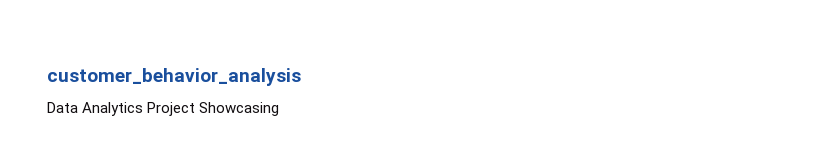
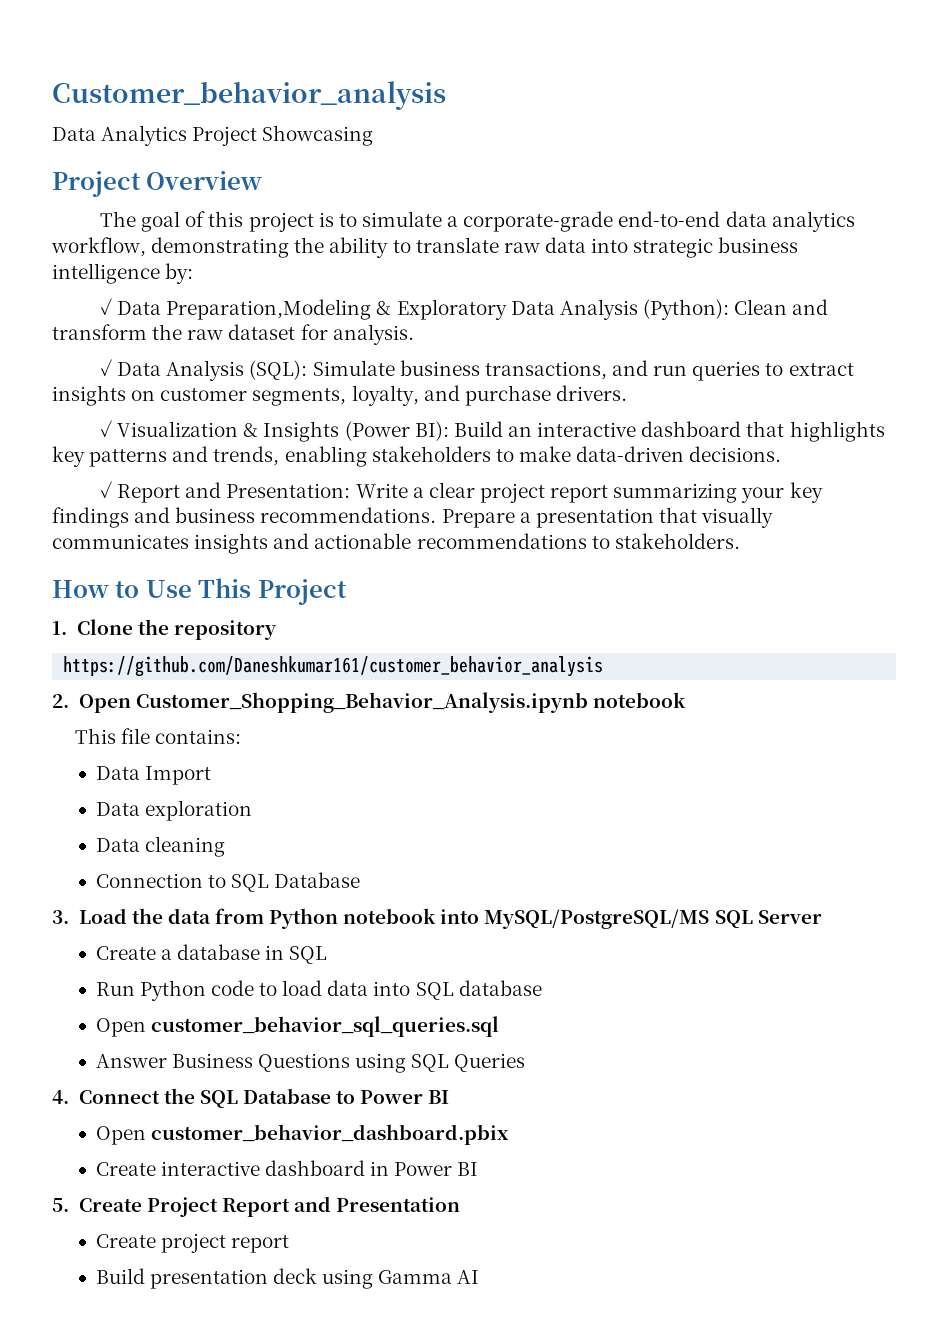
- customer_behavior_analysis
+ Customer_behavior_analysis
+ Project Overview
+ The goal of this project is to simulate a corporate-grade end-to-end data analytics workflow, demonstrating the ability to translate raw data into strategic business intelligence by:
+ ✓ Data Preparation,Modeling & Exploratory Data Analysis (Python): Clean and transform the raw dataset for analysis.
+ ✓ Data Analysis (SQL): Simulate business transactions, and run queries to extract insights on customer segments, loyalty, and purchase drivers.
+ ✓ Visualization & Insights (Power BI): Build an interactive dashboard that highlights key patterns and trends, enabling stakeholders to make data-driven decisions.
+ ✓ Report and Presentation: Write a clear project report summarizing your key findings and business recommendations. Prepare a presentation that visually communicates insights and actionable recommendations to stakeholders.
+ How to Use This Project
+ 1. Clone the repository
+ https://github.com/Daneshkumar161/customer_behavior_analysis
+ 2. Open Customer_Shopping_Behavior_Analysis.ipynb notebook
+ This file contains:
+ Data Import
+ Data exploration
+ Data cleaning
+ Connection to SQL Database
+ 3. Load the data from Python notebook into MySQL/PostgreSQL/MS SQL Server
+ Create a database in SQL
+ Run Python code to load data into SQL database
+ Open customer_behavior_sql_queries.sql
+ Answer Business Questions using SQL Queries
+ 4. Connect the SQL Database to Power BI
+ Open customer_behavior_dashboard.pbix
+ Create interactive dashboard in Power BI
+ 5. Create Project Report and Presentation
+ Create project report
+ Build presentation deck using Gamma AI

